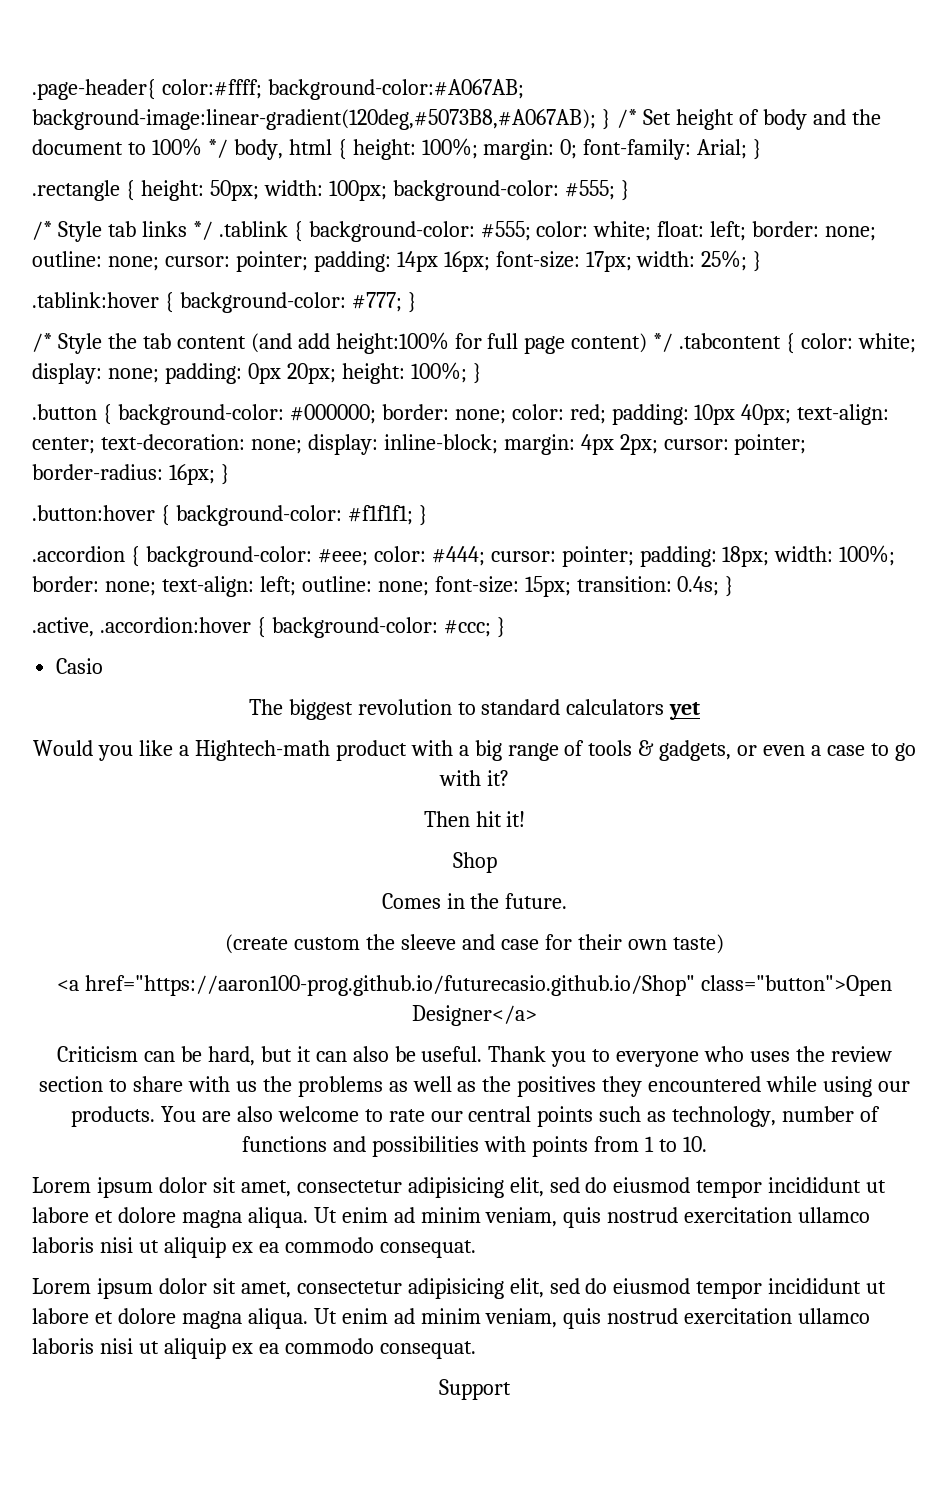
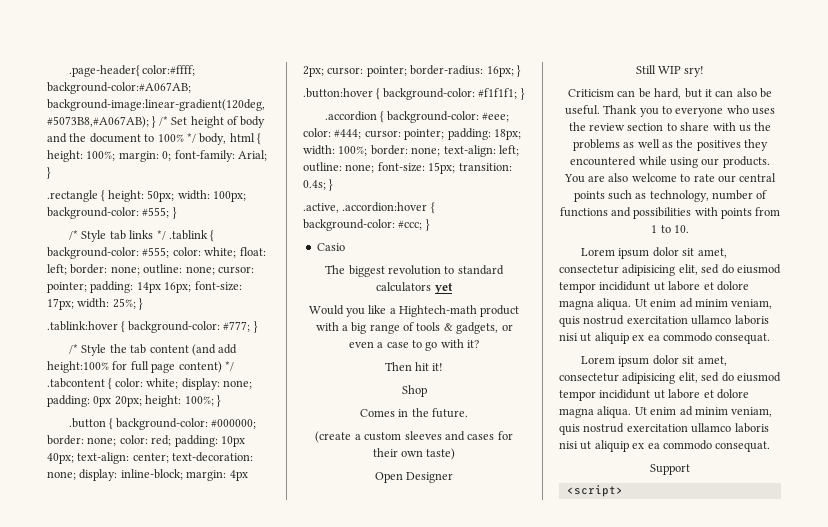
- (create custom the sleeve and case for their own taste)
+ (create a custom sleeves and cases for their own taste)
- <a href="https://aaron100-prog.github.io/futurecasio.github.io/Shop" class="button">Open Designer</a>
+ Open Designer
+ Still WIP sry!
+ <script>

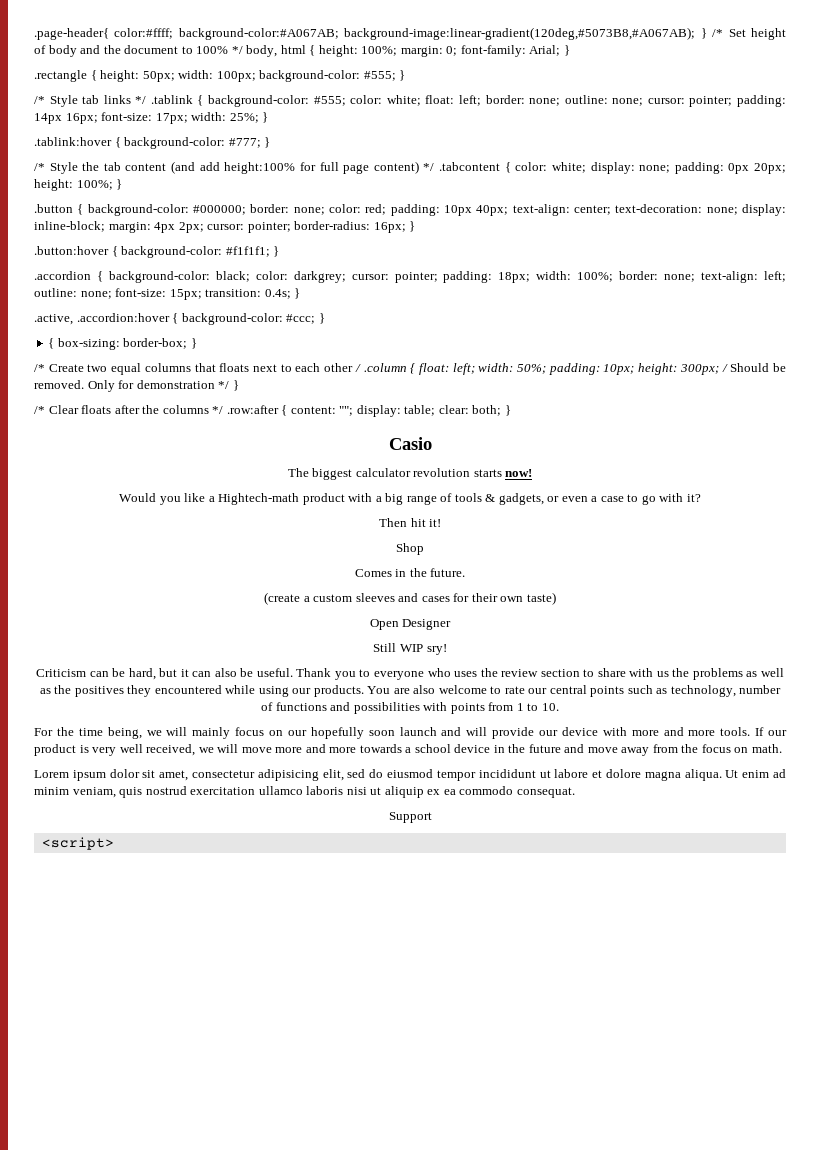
- .accordion { background-color: #eee; color: #444; cursor: pointer; padding: 18px; width: 100%; border: none; text-align: left; outline: none; font-size: 15px; transition: 0.4s; }
+ .accordion { background-color: black; color: darkgrey; cursor: pointer; padding: 18px; width: 100%; border: none; text-align: left; outline: none; font-size: 15px; transition: 0.4s; }
+ { box-sizing: border-box; }
+ /* Create two equal columns that floats next to each other / .column { float: left; width: 50%; padding: 10px; height: 300px; / Should be removed. Only for demonstration */ }
+ /* Clear floats after the columns */ .row:after { content: ""; display: table; clear: both; }
  Casio
- The biggest revolution to standard calculators yet
+ The biggest calculator revolution starts now!
  You are also welcome to rate our central points such as technology, number of functions and possibilities with points from 1 to 10.
- Lorem ipsum dolor sit amet, consectetur adipisicing elit, sed do eiusmod tempor incididunt ut labore et dolore magna aliqua. Ut enim ad minim veniam, quis nostrud exercitation ullamco laboris nisi ut aliquip ex ea commodo consequat.
+ For the time being, we will mainly focus on our hopefully soon launch and will provide our device with more and more tools. If our product is very well received, we will move more and more towards a school device in the future and move away from the focus on math.

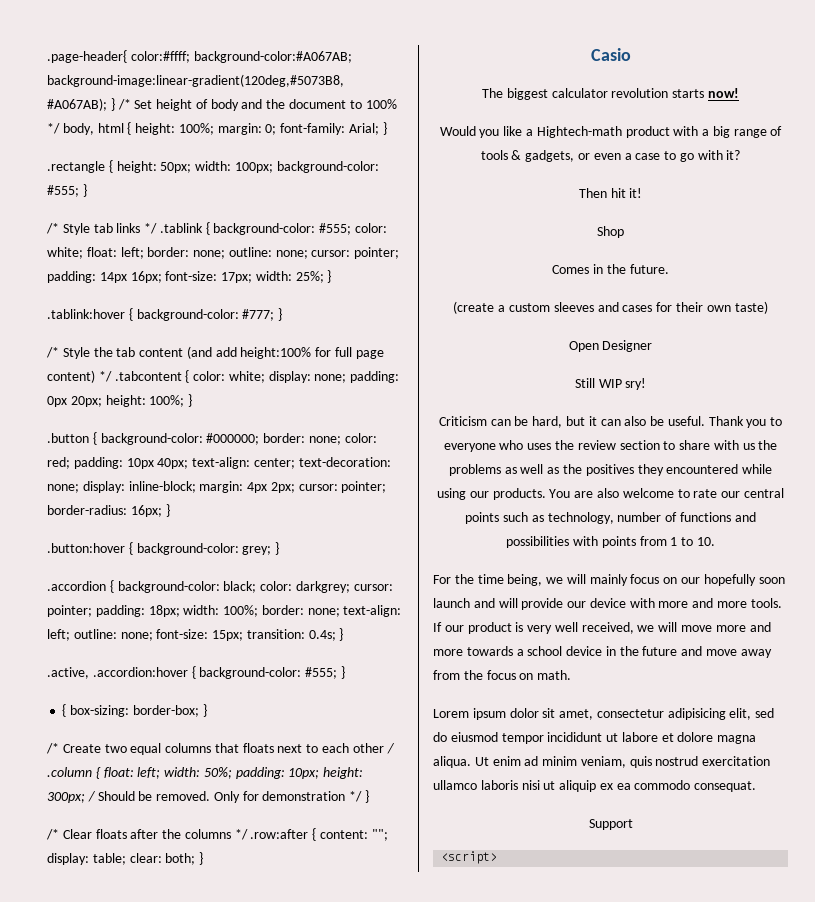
- .button:hover { background-color: #f1f1f1; }
+ .button:hover { background-color: grey; }
- .active, .accordion:hover { background-color: #ccc; }
+ .active, .accordion:hover { background-color: #555; }

